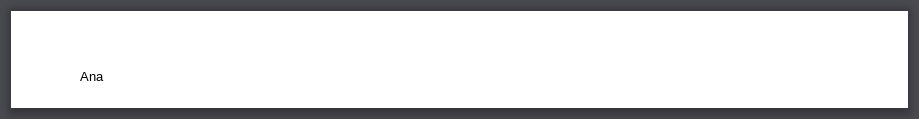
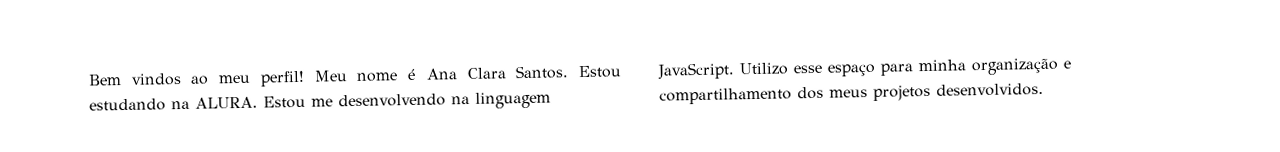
- Ana
+ Bem vindos ao meu perfil! Meu nome é Ana Clara Santos. Estou estudando na ALURA. Estou me desenvolvendo na linguagem JavaScript. Utilizo esse espaço para minha organização e compartilhamento dos meus projetos desenvolvidos.

